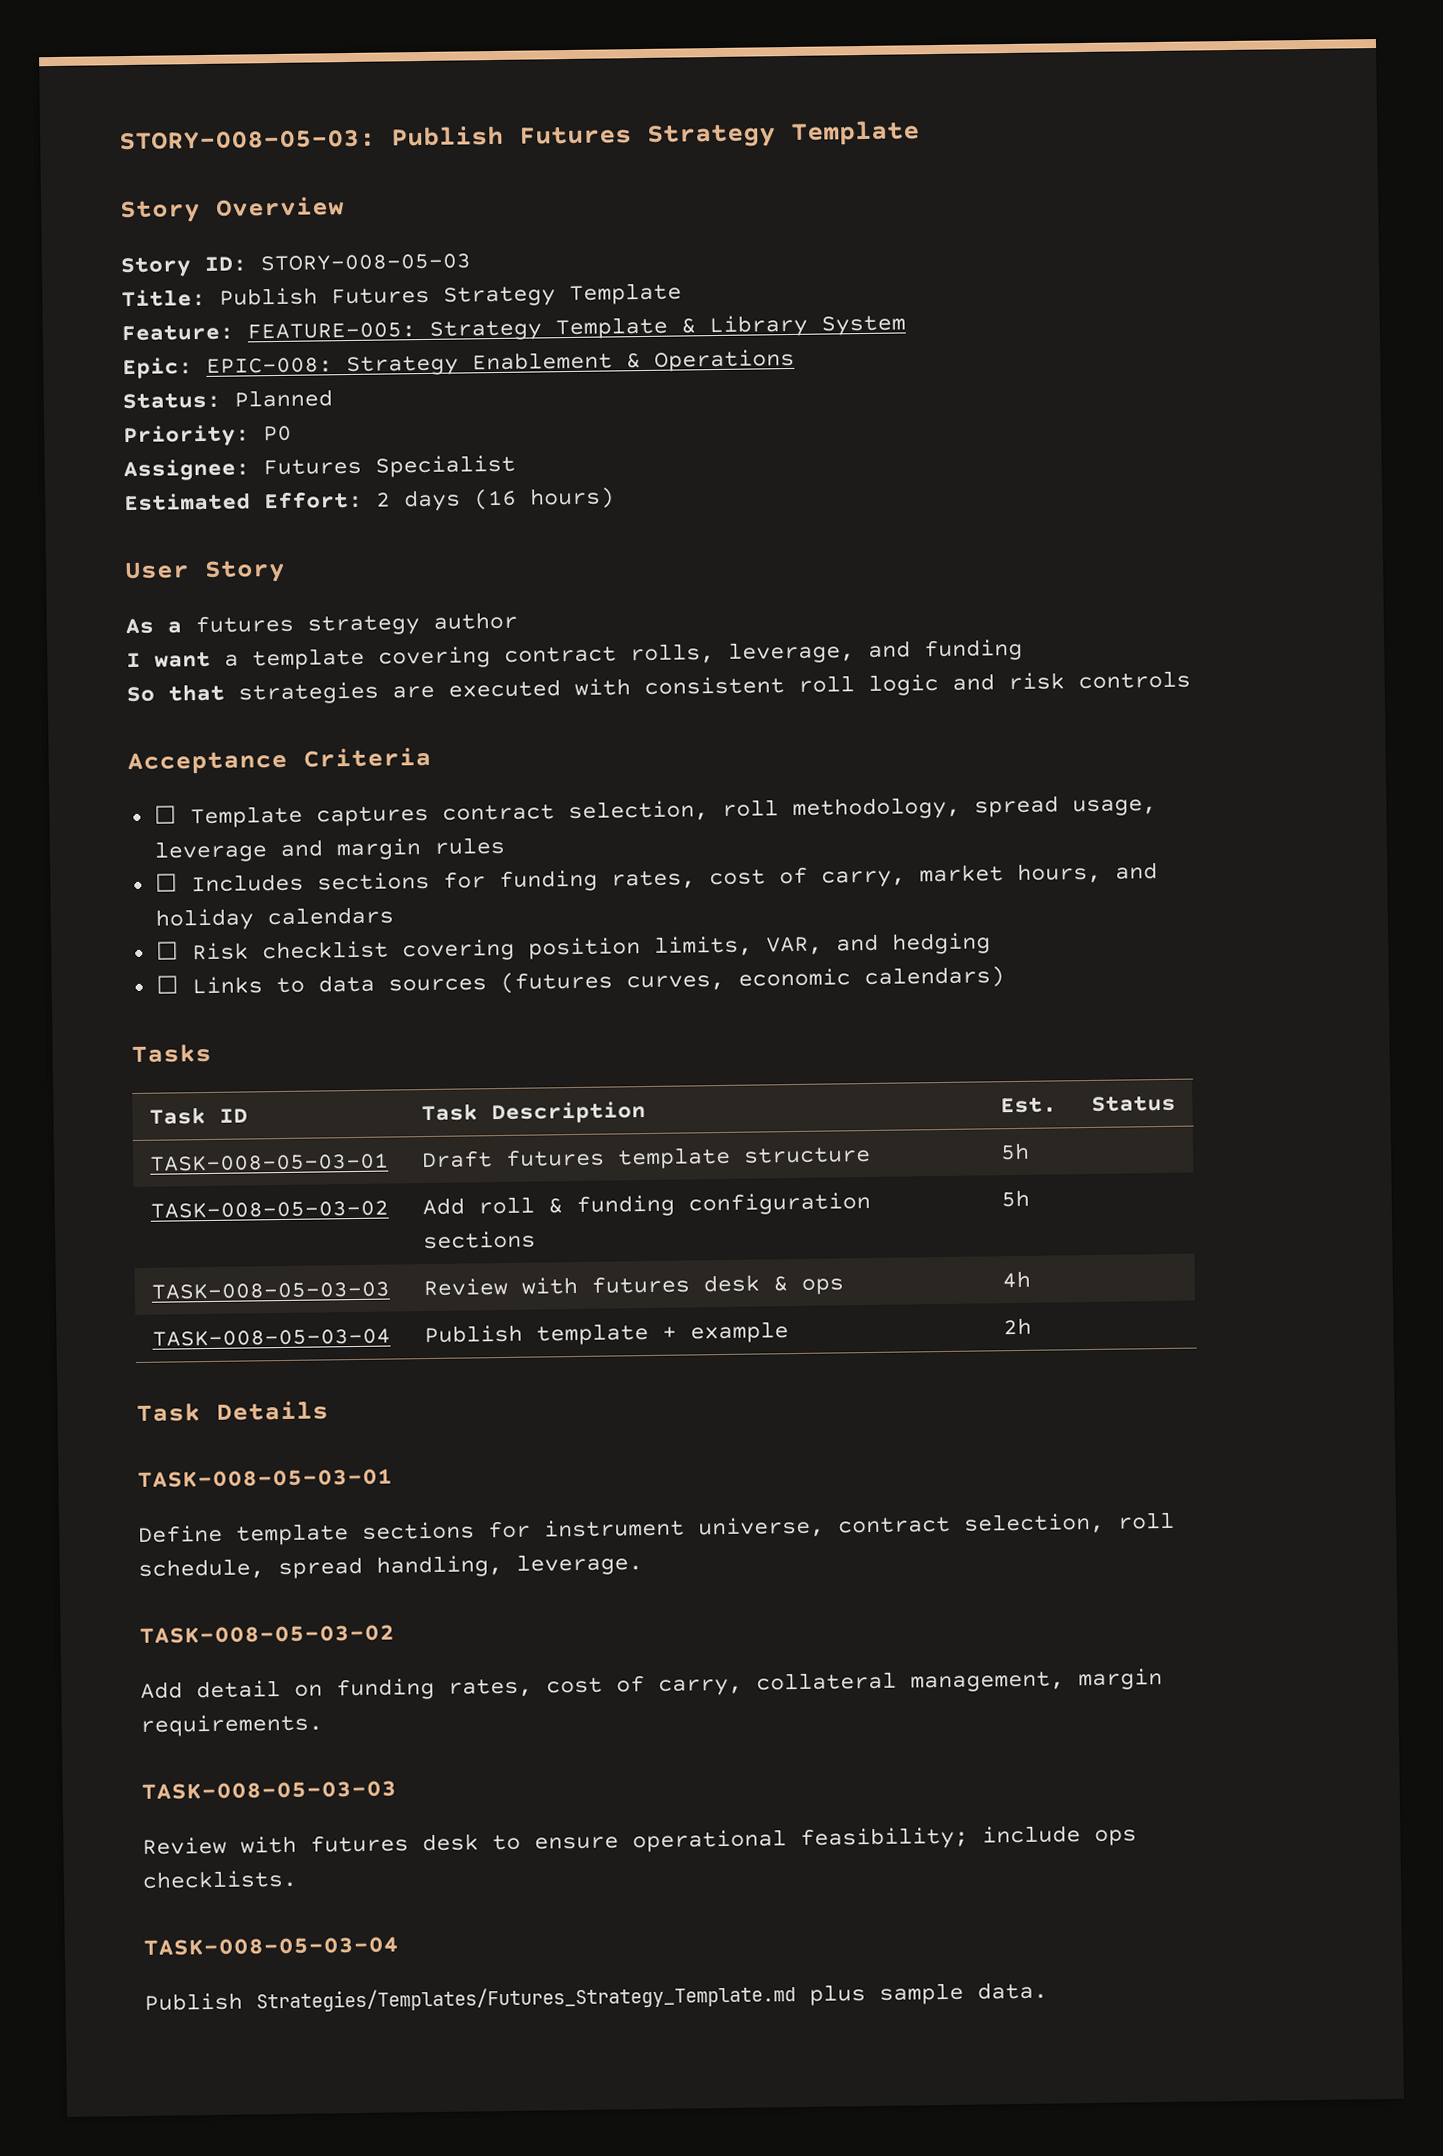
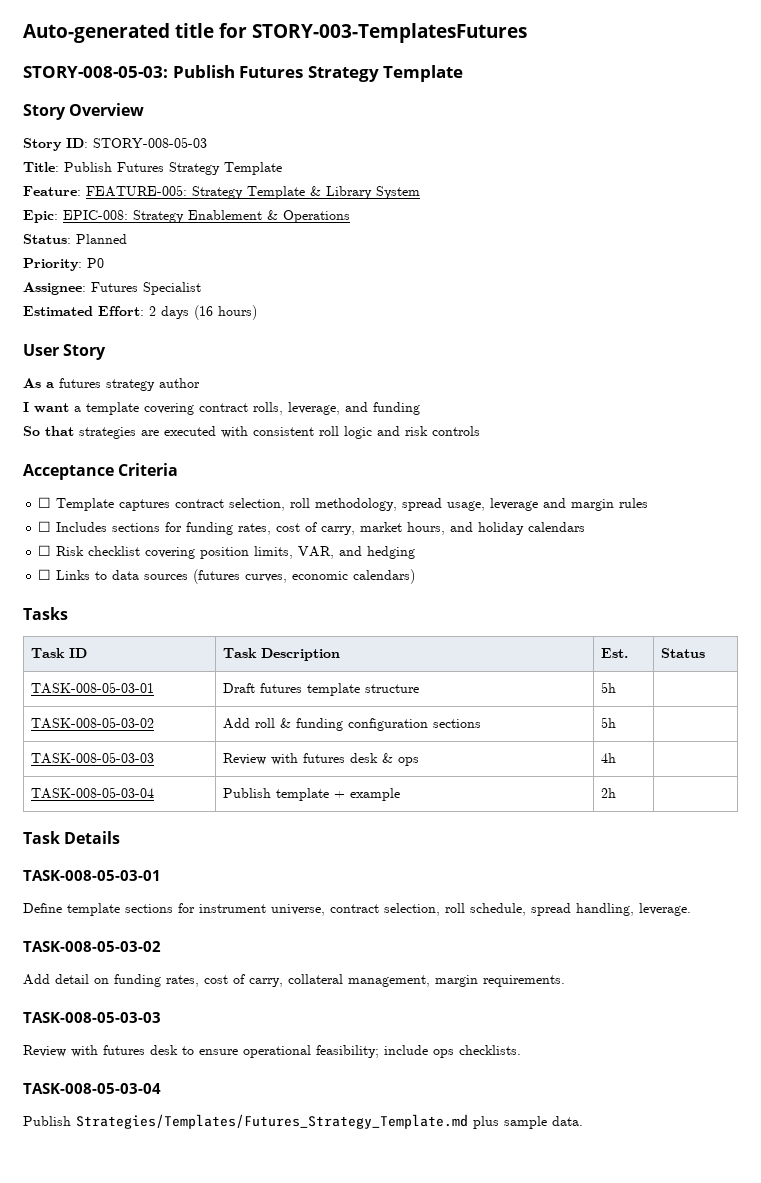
+ Auto-generated title for STORY-003-TemplatesFutures

